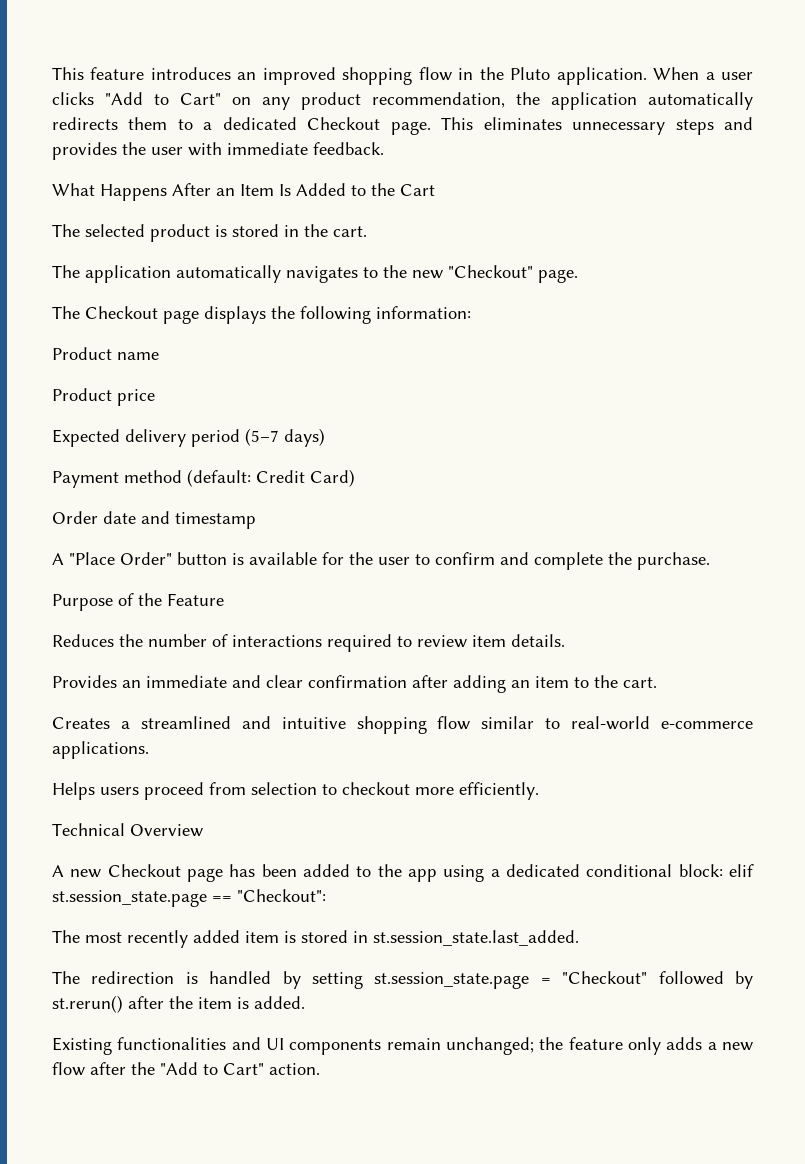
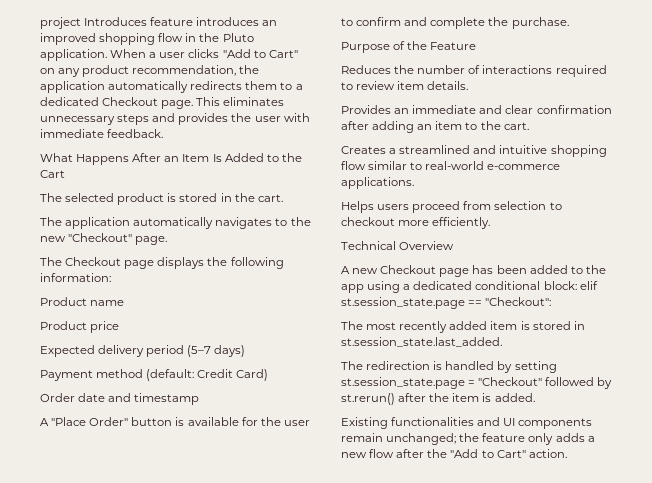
- This feature introduces an improved shopping flow in the Pluto application.
+ project Introduces feature introduces an improved shopping flow in the Pluto application.

